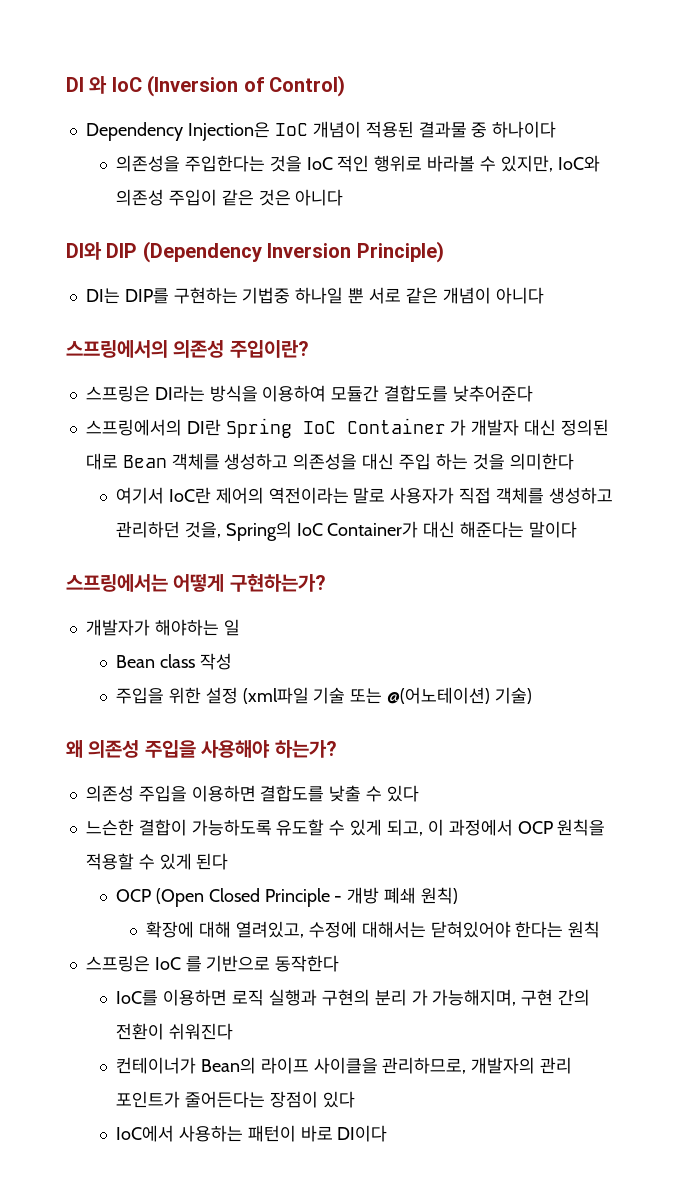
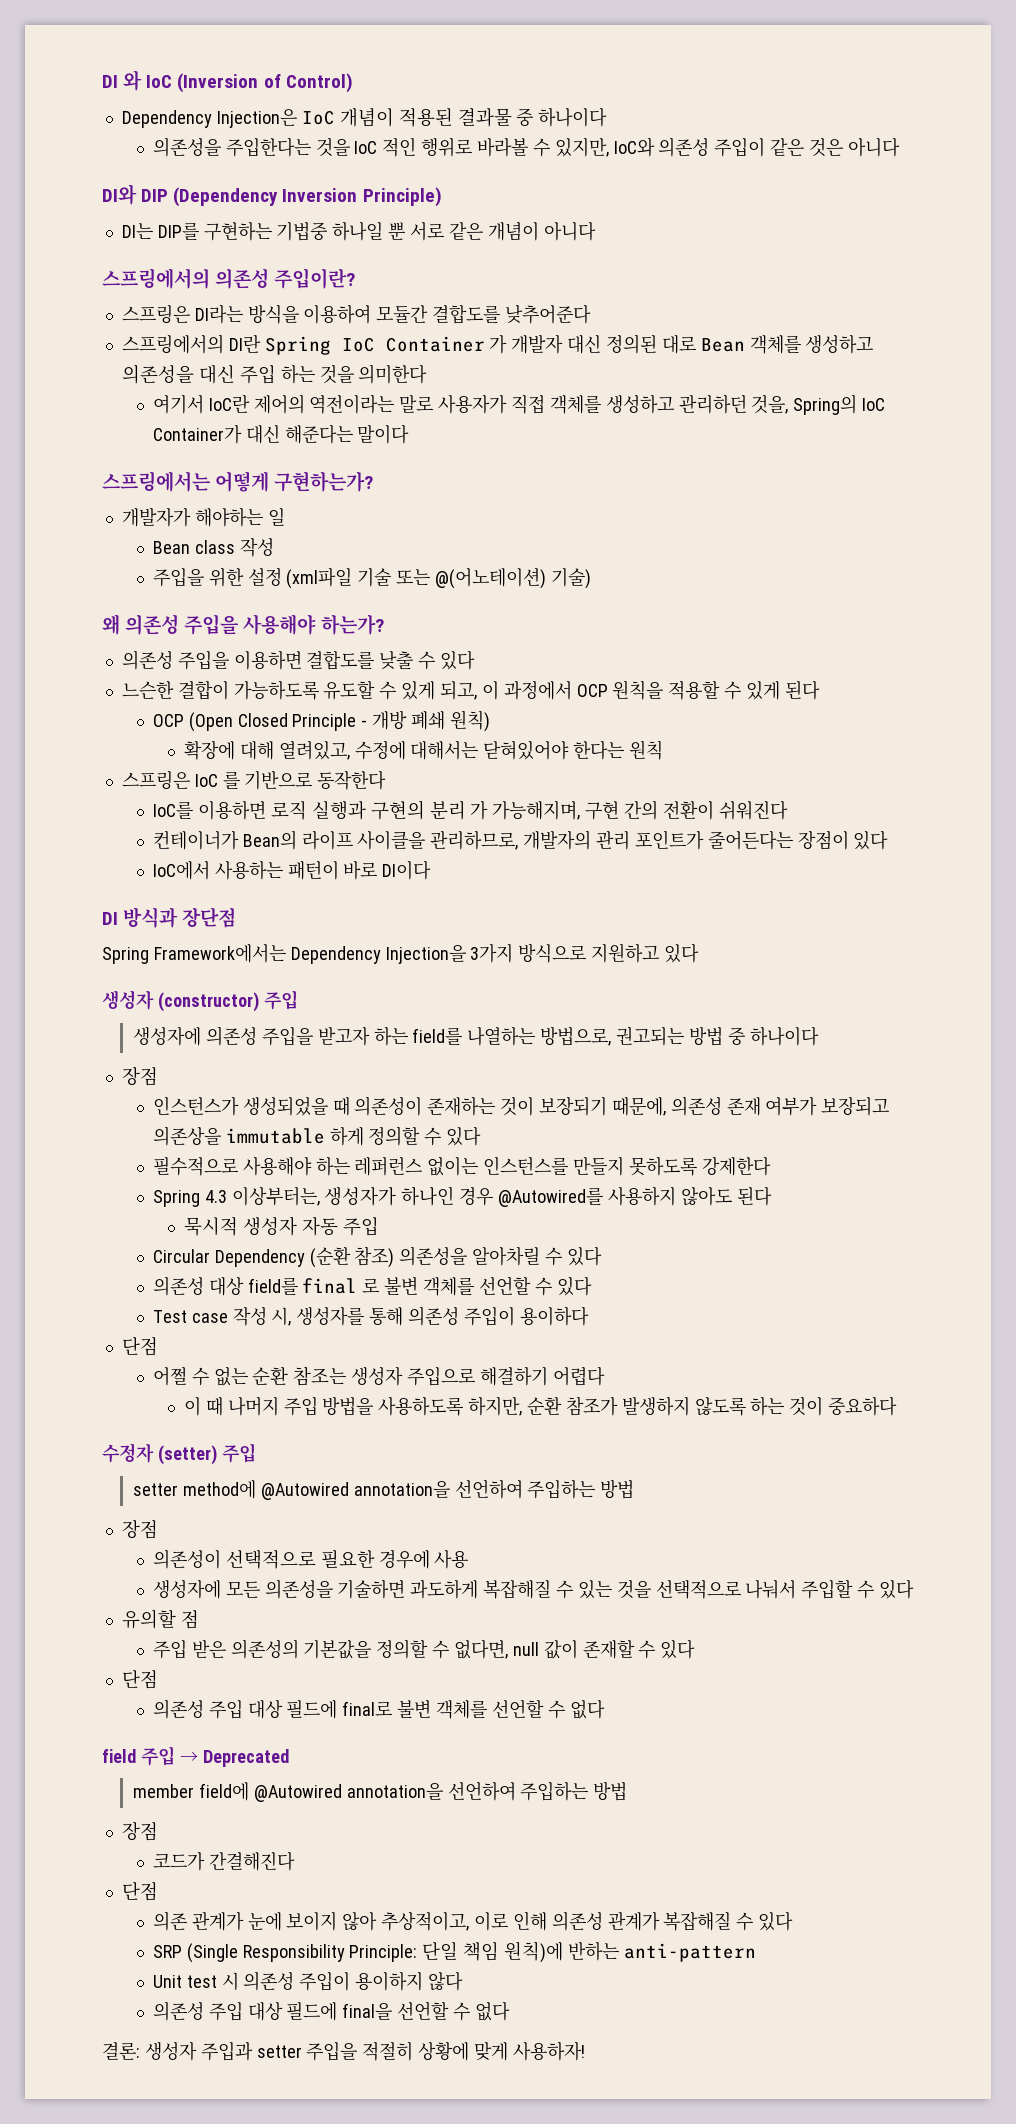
+ DI 방식과 장단점
+ Spring Framework에서는 Dependency Injection을 3가지 방식으로 지원하고 있다
+ 생성자 (constructor) 주입
+ 생성자에 의존성 주입을 받고자 하는 field를 나열하는 방법으로, 권고되는 방법 중 하나이다
+ 장점
+ 인스턴스가 생성되었을 때 의존성이 존재하는 것이 보장되기 때문에, 의존성 존재 여부가 보장되고 의존상을 immutable 하게 정의할 수 있다
+ 필수적으로 사용해야 하는 레퍼런스 없이는 인스턴스를 만들지 못하도록 강제한다
+ Spring 4.3 이상부터는, 생성자가 하나인 경우 @Autowired를 사용하지 않아도 된다
+ 묵시적 생성자 자동 주입
+ Circular Dependency (순환 참조) 의존성을 알아차릴 수 있다
+ 의존성 대상 field를 final 로 불변 객체를 선언할 수 있다
+ Test case 작성 시, 생성자를 통해 의존성 주입이 용이하다
+ 단점
+ 어쩔 수 없는 순환 참조는 생성자 주입으로 해결하기 어렵다
+ 이 때 나머지 주입 방법을 사용하도록 하지만, 순환 참조가 발생하지 않도록 하는 것이 중요하다
+ 수정자 (setter) 주입
+ setter method에 @Autowired annotation을 선언하여 주입하는 방법
+ 장점
+ 의존성이 선택적으로 필요한 경우에 사용
+ 생성자에 모든 의존성을 기술하면 과도하게 복잡해질 수 있는 것을 선택적으로 나눠서 주입할 수 있다
+ 유의할 점
+ 주입 받은 의존성의 기본값을 정의할 수 없다면, null 값이 존재할 수 있다
+ 단점
+ 의존성 주입 대상 필드에 final로 불변 객체를 선언할 수 없다
+ field 주입 → Deprecated
+ member field에 @Autowired annotation을 선언하여 주입하는 방법
+ 장점
+ 코드가 간결해진다
+ 단점
+ 의존 관계가 눈에 보이지 않아 추상적이고, 이로 인해 의존성 관계가 복잡해질 수 있다
+ SRP (Single Responsibility Principle: 단일 책임 원칙)에 반하는 anti-pattern
+ Unit test 시 의존성 주입이 용이하지 않다
+ 의존성 주입 대상 필드에 final을 선언할 수 없다
+ 결론: 생성자 주입과 setter 주입을 적절히 상황에 맞게 사용하자!

